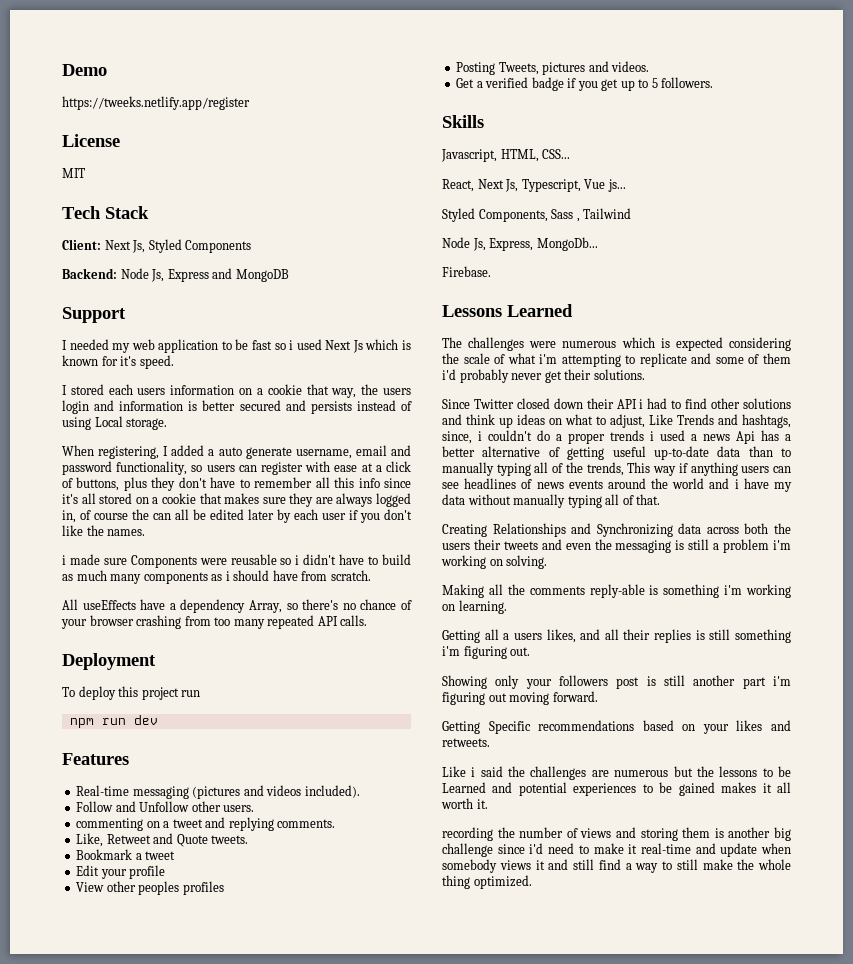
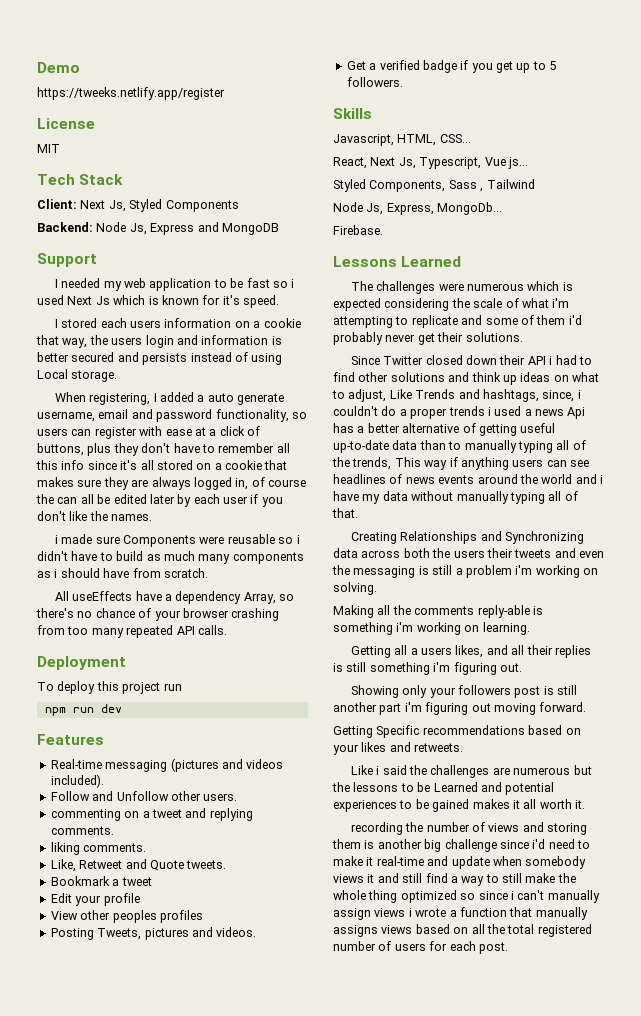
+ liking comments.
- recording the number of views and storing them is another big challenge since i'd need to make it real-time and update when somebody views it and still find a way to still make the whole thing optimized.
+ recording the number of views and storing them is another big challenge since i'd need to make it real-time and update when somebody views it and still find a way to still make the whole thing optimized so since i can't manually assign views i wrote a function that manually assigns views based on all the total registered number of users for each post.

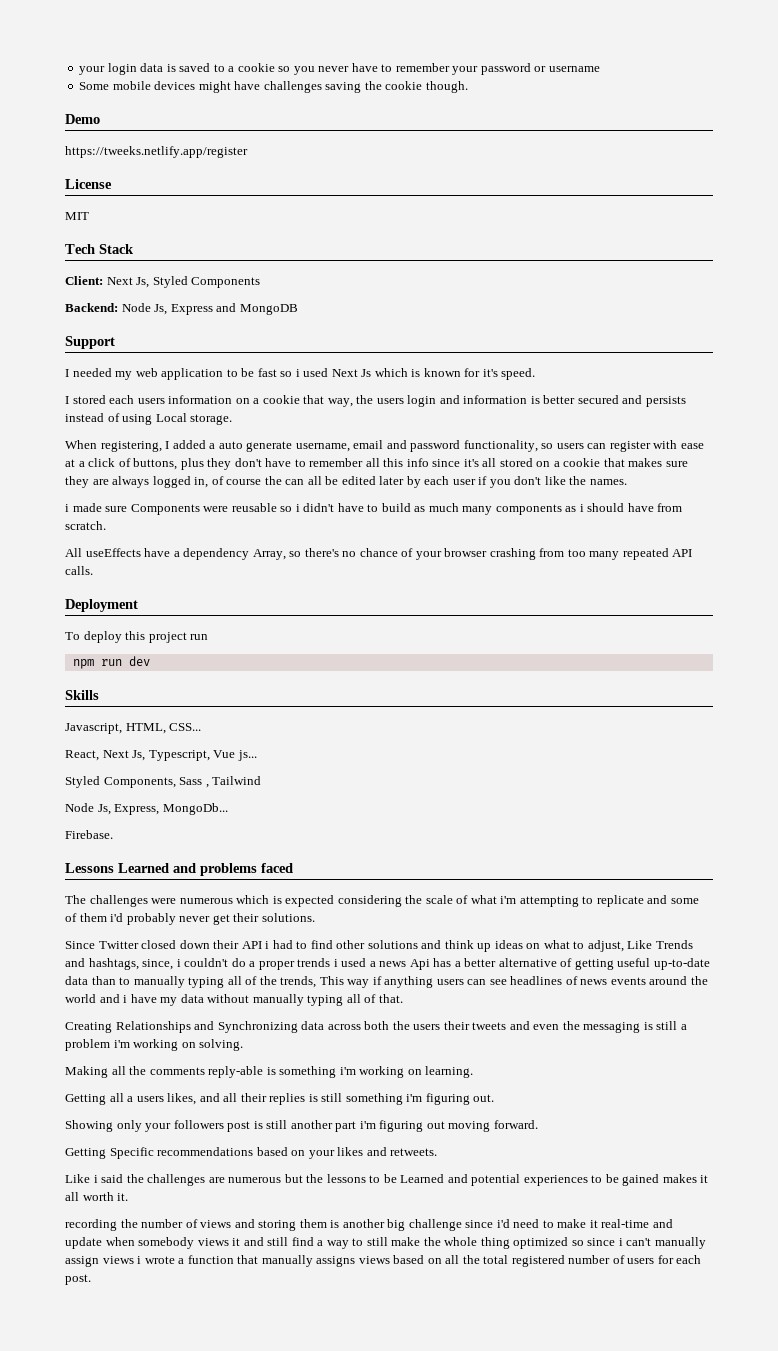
+ your login data is saved to a cookie so you never have to remember your password or username
+ Some mobile devices might have challenges saving the cookie though.
- Features
- Real-time messaging (pictures and videos included).
- Follow and Unfollow other users.
- commenting on a tweet and replying comments.
- liking comments.
- Like, Retweet and Quote tweets.
- Bookmark a tweet
- Edit your profile
- View other peoples profiles
- Posting Tweets, pictures and videos.
- Get a verified badge if you get up to 5 followers.
- Lessons Learned
+ Lessons Learned and problems faced

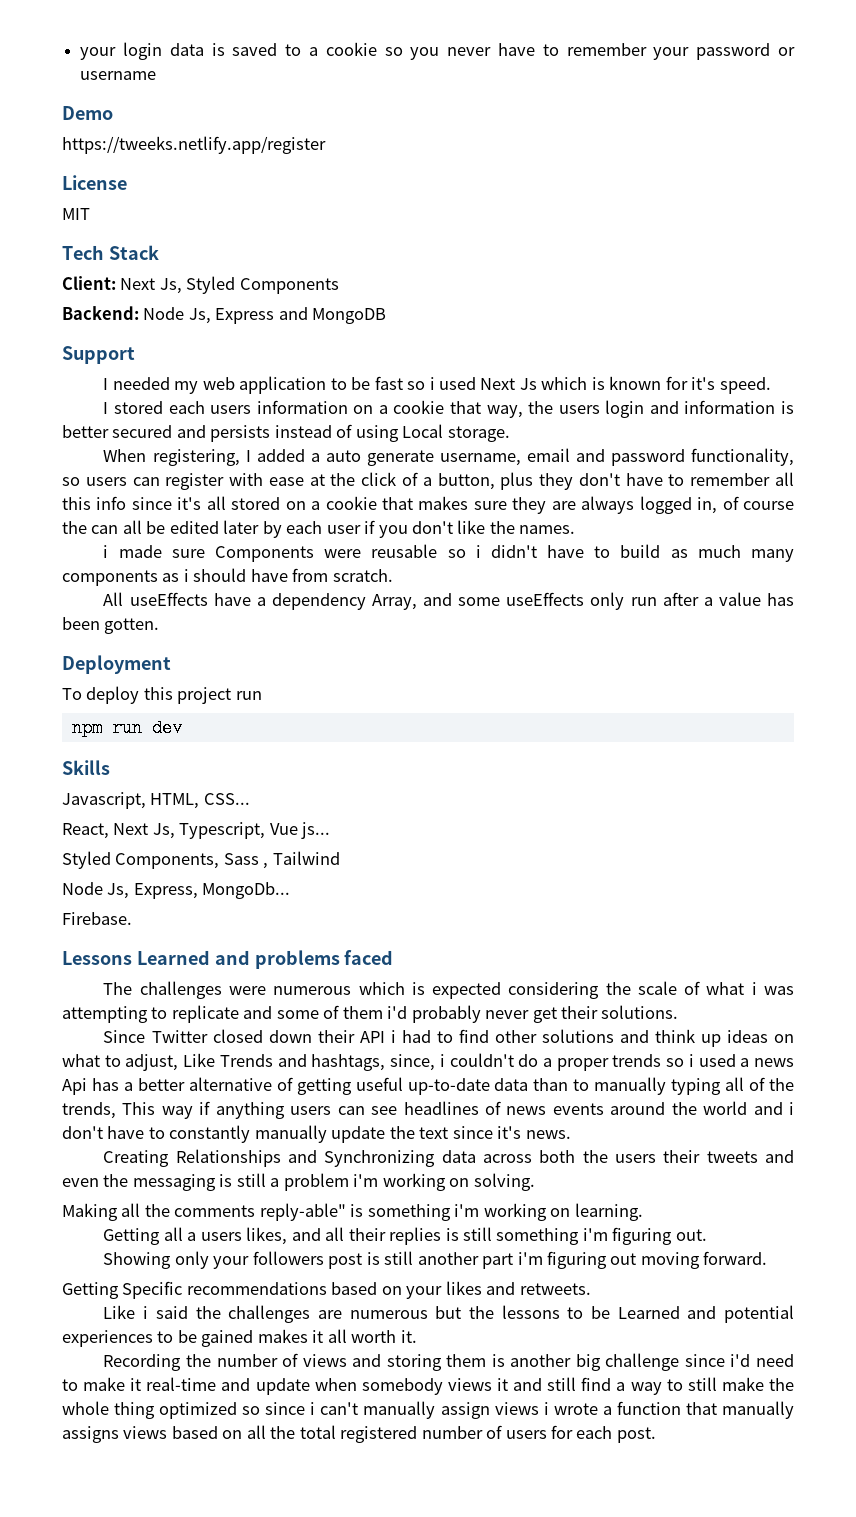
- Some mobile devices might have challenges saving the cookie though.
- When registering, I added a auto generate username, email and password functionality, so users can register with ease at a click of buttons, plus they don't have to remember all this info since it's all stored on a cookie that makes sure they are always logged in, of course the can all be edited later by each user if you don't like the names.
+ When registering, I added a auto generate username, email and password functionality, so users can register with ease at the click of a button, plus they don't have to remember all this info since it's all stored on a cookie that makes sure they are always logged in, of course the can all be edited later by each user if you don't like the names.
- All useEffects have a dependency Array, so there's no chance of your browser crashing from too many repeated API calls.
+ All useEffects have a dependency Array, and some useEffects only run after a value has been gotten.
- The challenges were numerous which is expected considering the scale of what i'm attempting to replicate and some of them i'd probably never get their solutions.
+ The challenges were numerous which is expected considering the scale of what i was attempting to replicate and some of them i'd probably never get their solutions.
- Since Twitter closed down their API i had to find other solutions and think up ideas on what to adjust, Like Trends and hashtags, since, i couldn't do a proper trends i used a news Api has a better alternative of getting useful up-to-date data than to manually typing all of the trends, This way if anything users can see headlines of news events around the world and i have my data without manually typing all of that.
+ Since Twitter closed down their API i had to find other solutions and think up ideas on what to adjust, Like Trends and hashtags, since, i couldn't do a proper trends so i used a news Api has a better alternative of getting useful up-to-date data than to manually typing all of the trends, This way if anything users can see headlines of news events around the world and i don't have to constantly manually update the text since it's news.
- Making all the comments reply-able is something i'm working on learning.
+ Making all the comments reply-able" is something i'm working on learning.
- recording the number of views and storing them is another big challenge since i'd need to make it real-time and update when somebody views it and still find a way to still make the whole thing optimized so since i can't manually assign views i wrote a function that manually assigns views based on all the total registered number of users for each post.
+ Recording the number of views and storing them is another big challenge since i'd need to make it real-time and update when somebody views it and still find a way to still make the whole thing optimized so since i can't manually assign views i wrote a function that manually assigns views based on all the total registered number of users for each post.

